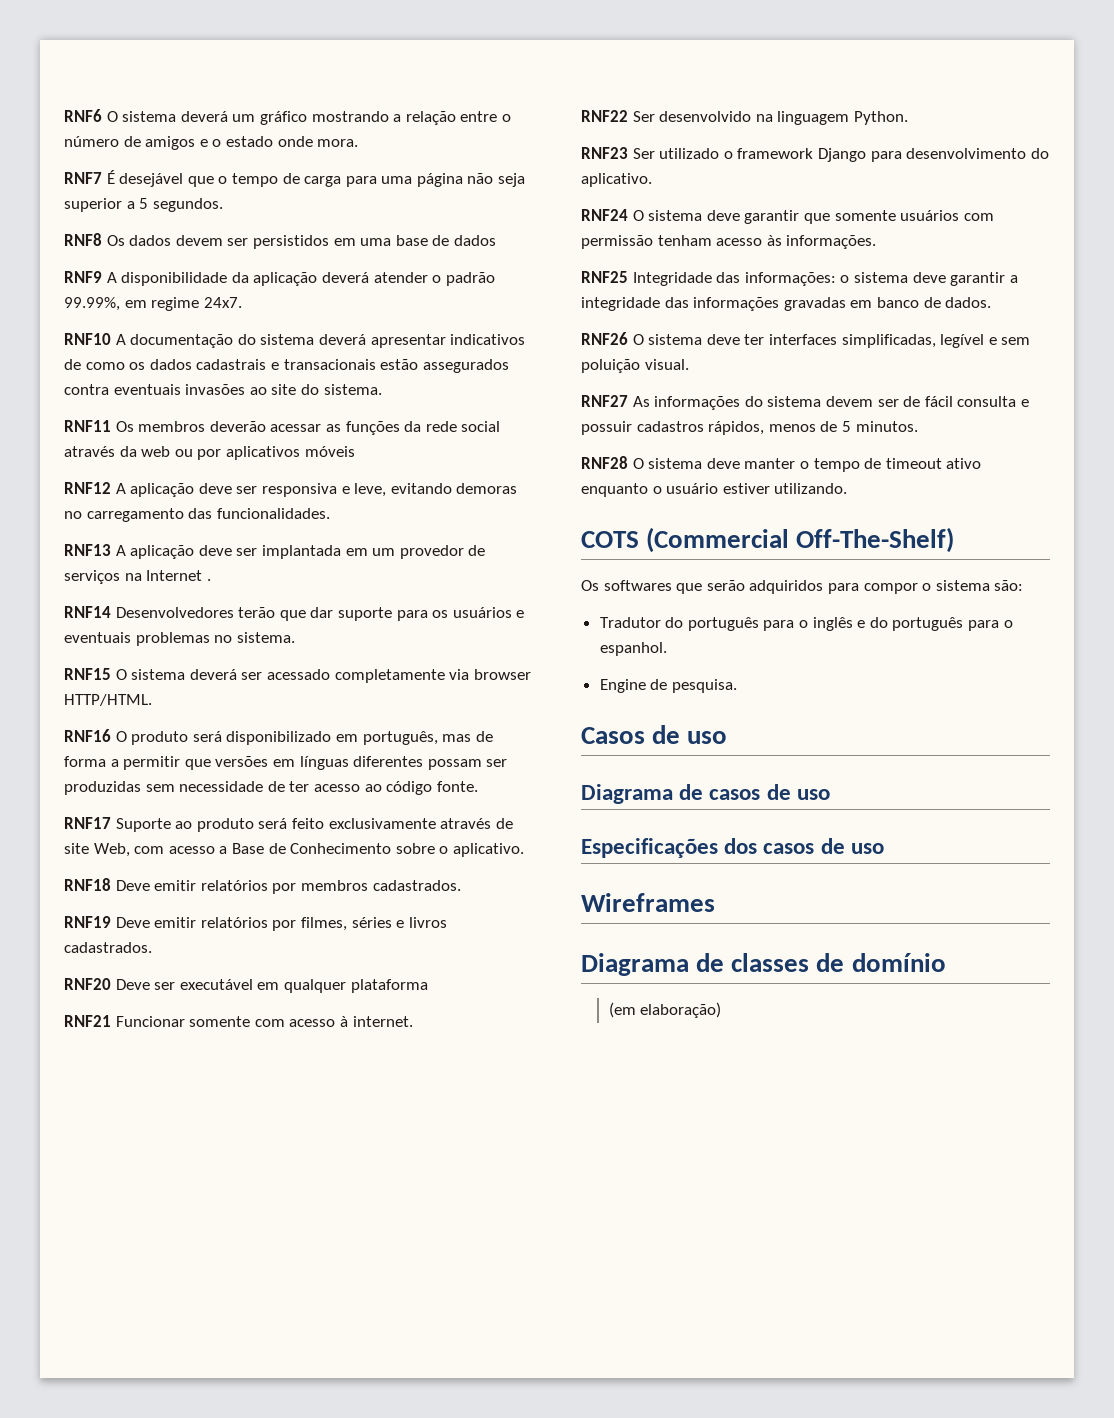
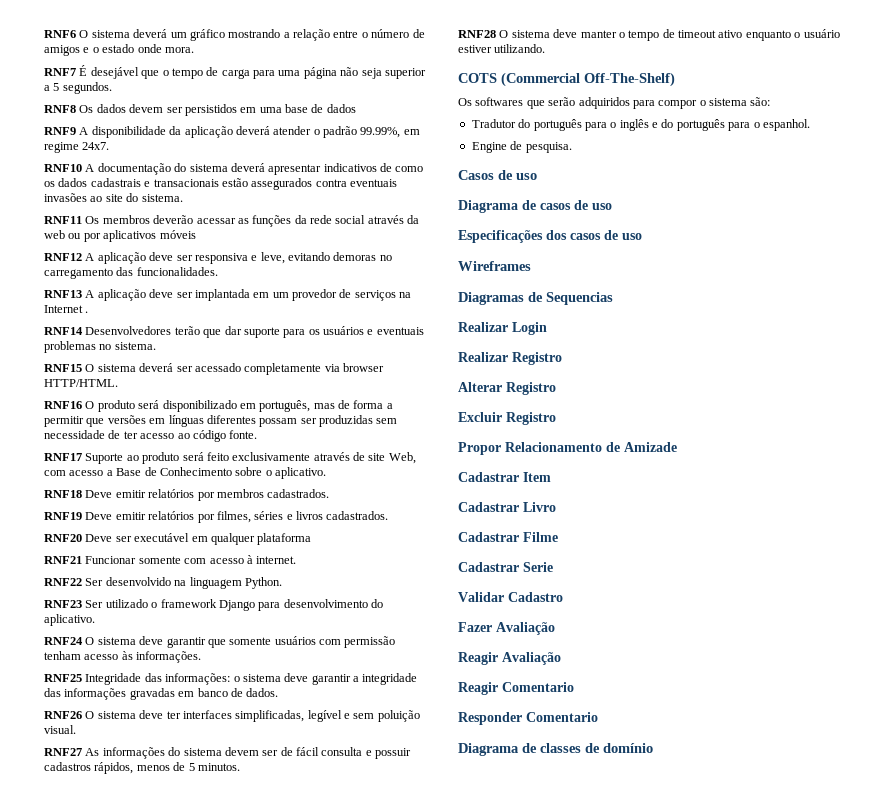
+ Diagramas de Sequencias
+ Realizar Login
+ Realizar Registro
+ Alterar Registro
+ Excluir Registro
+ Propor Relacionamento de Amizade
+ Cadastrar Item
+ Cadastrar Livro
+ Cadastrar Filme
+ Cadastrar Serie
+ Validar Cadastro
+ Fazer Avaliação
+ Reagir Avaliação
+ Reagir Comentario
+ Responder Comentario
- (em elaboração)

